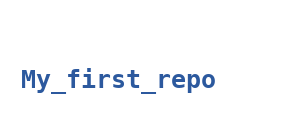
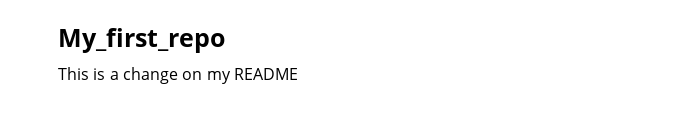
+ This is a change on my README

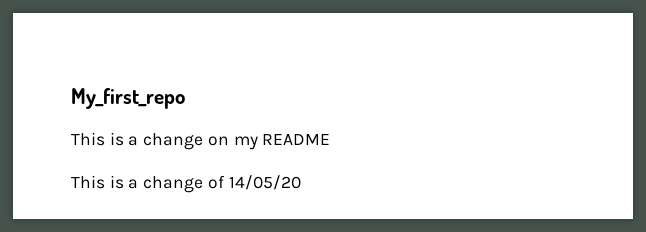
+ This is a change of 14/05/20

